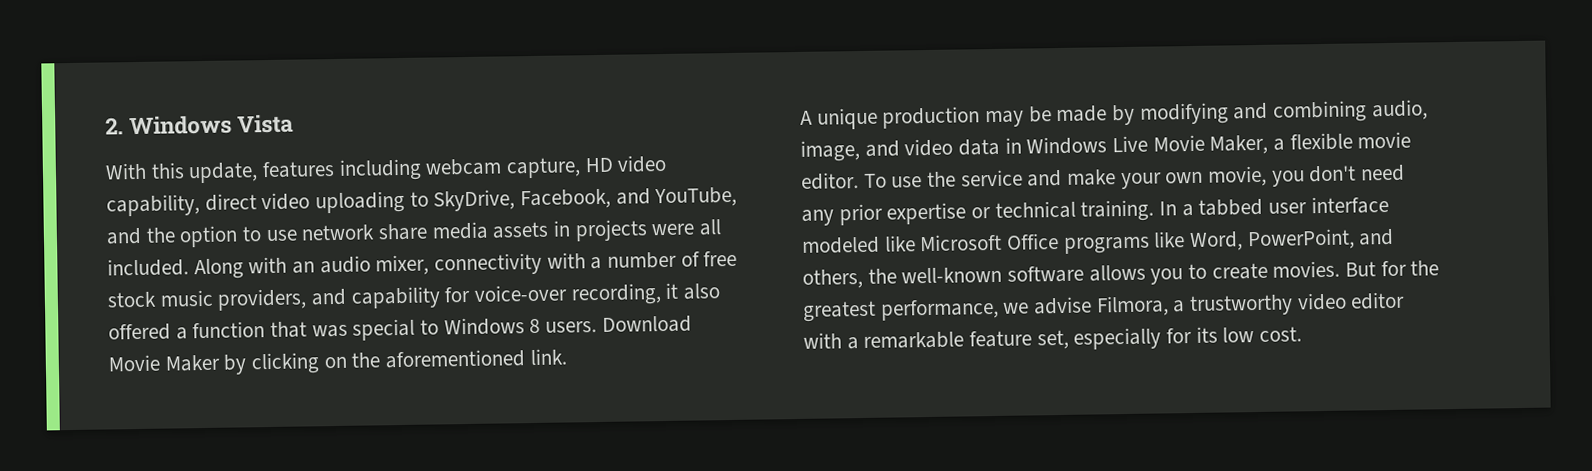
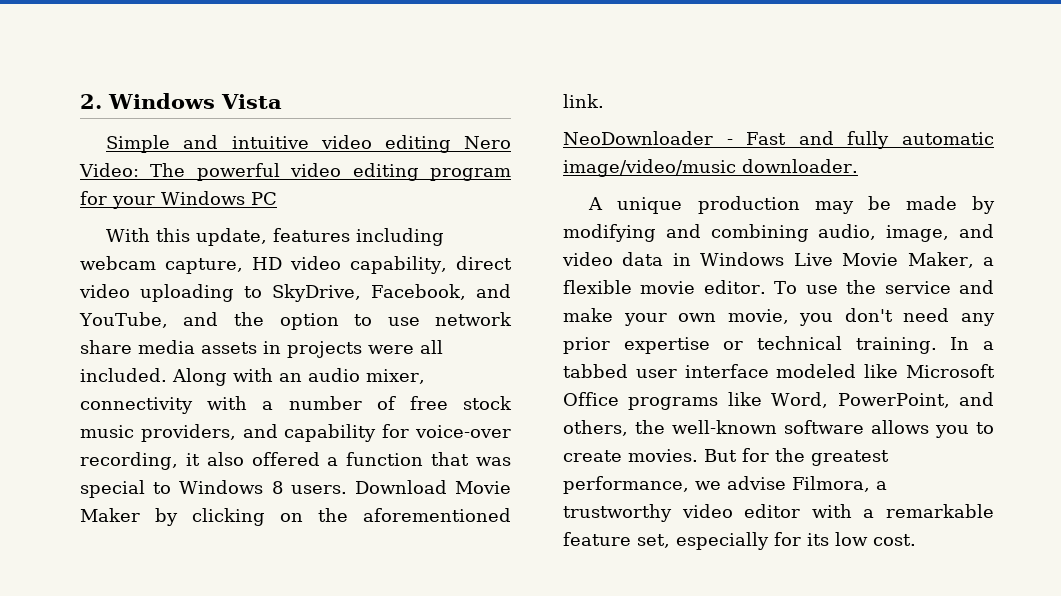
+ Simple and intuitive video editing Nero Video: The powerful video editing program for your Windows PC
+ NeoDownloader - Fast and fully automatic image/video/music downloader.

